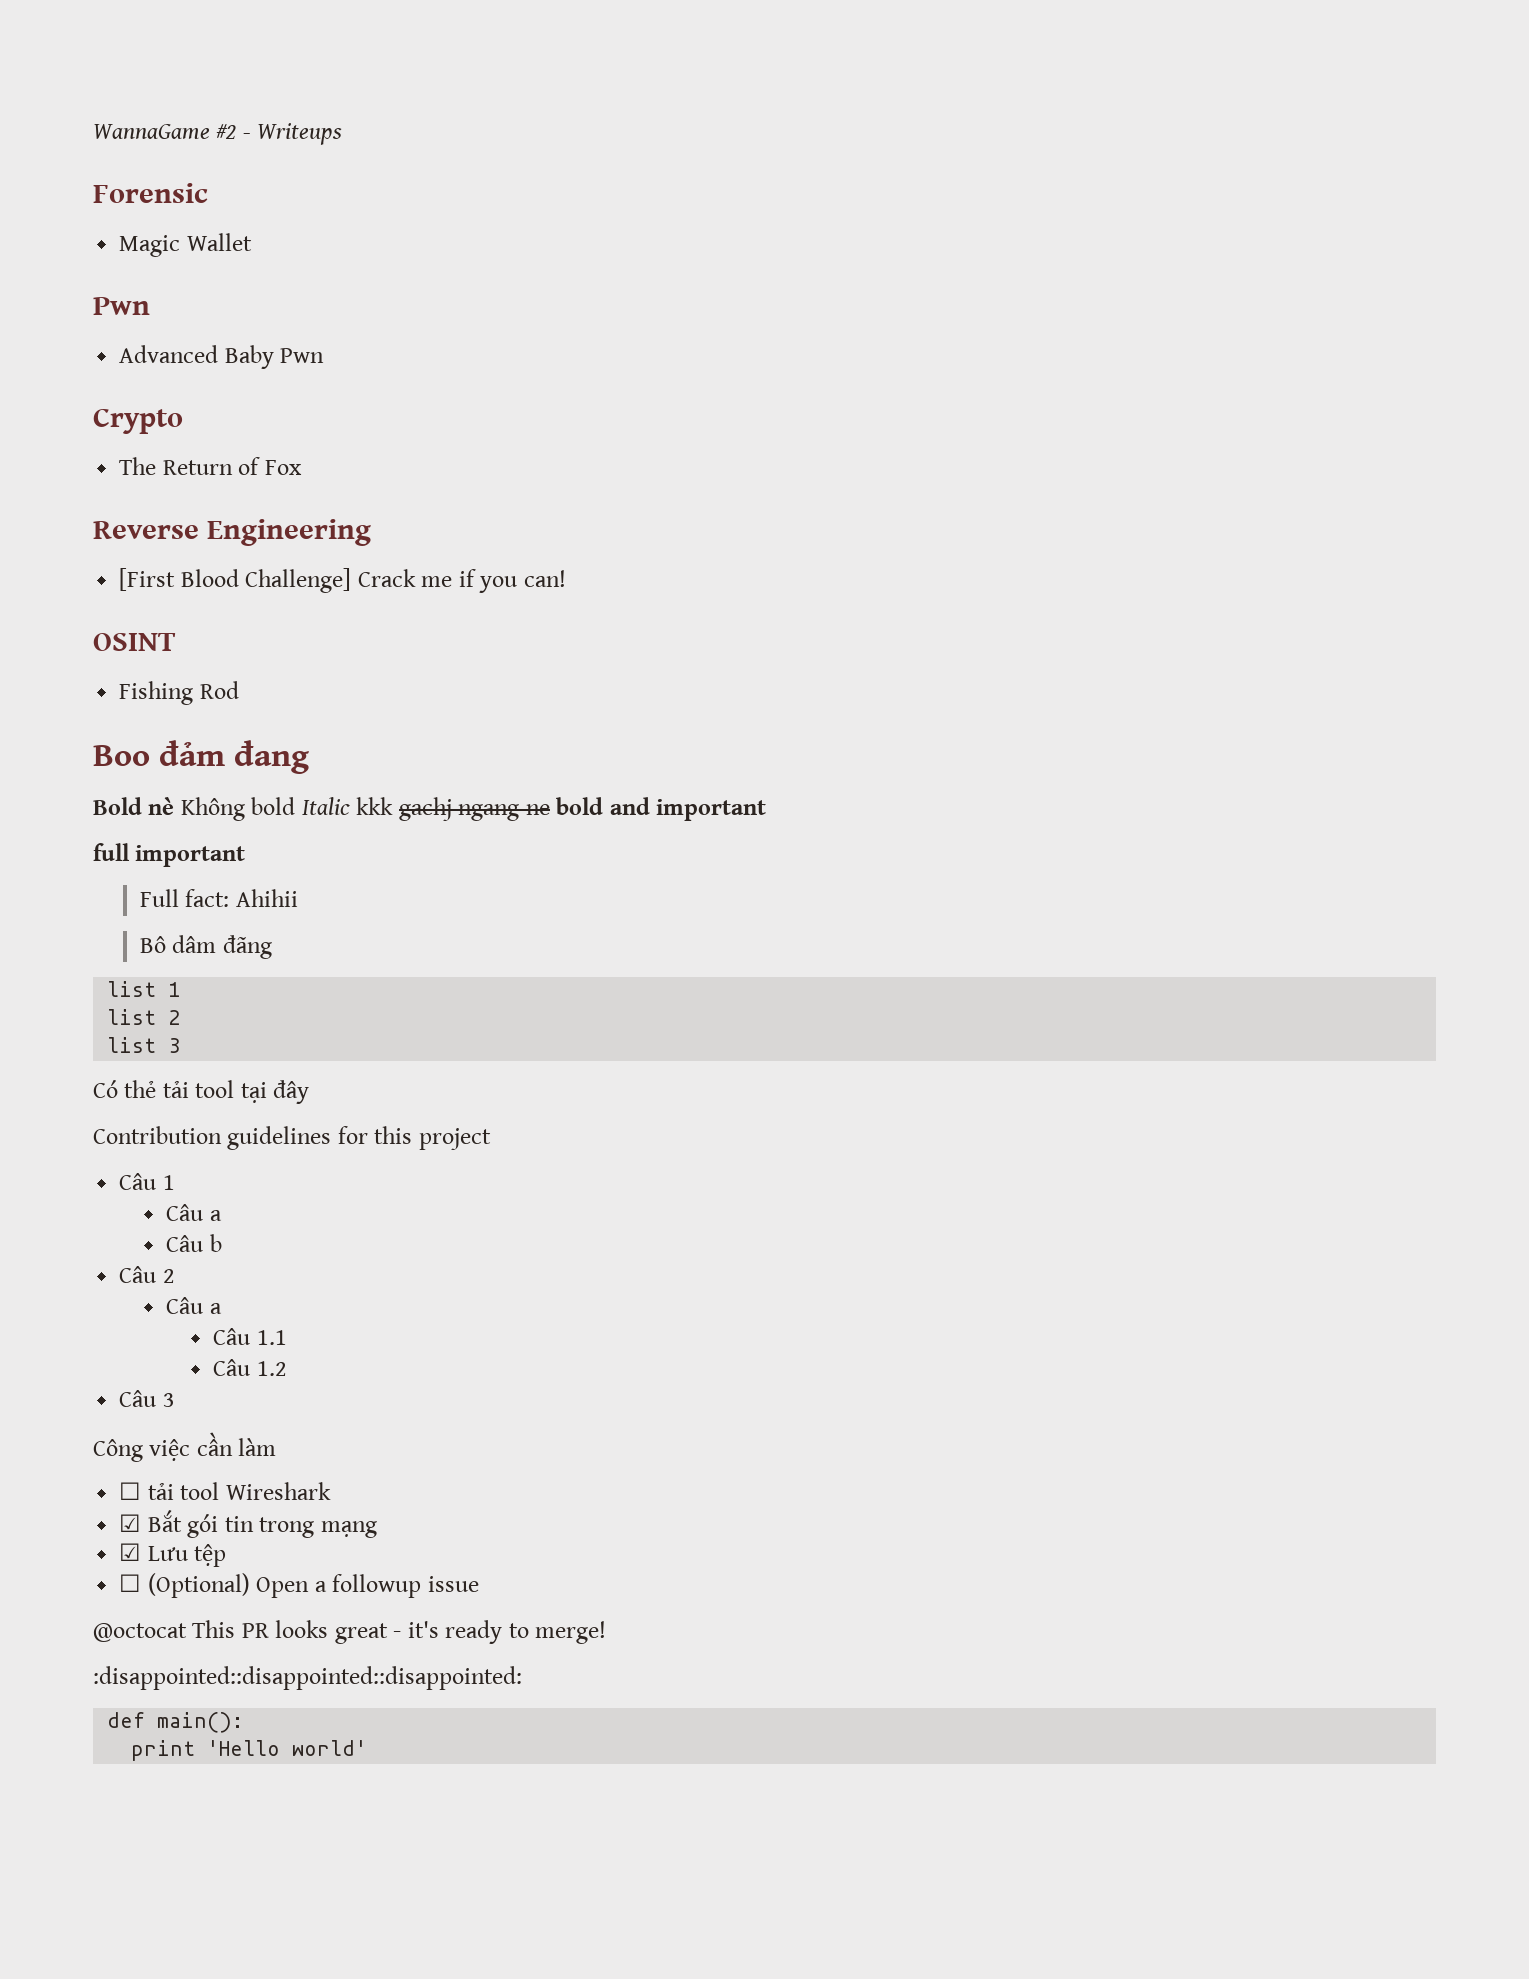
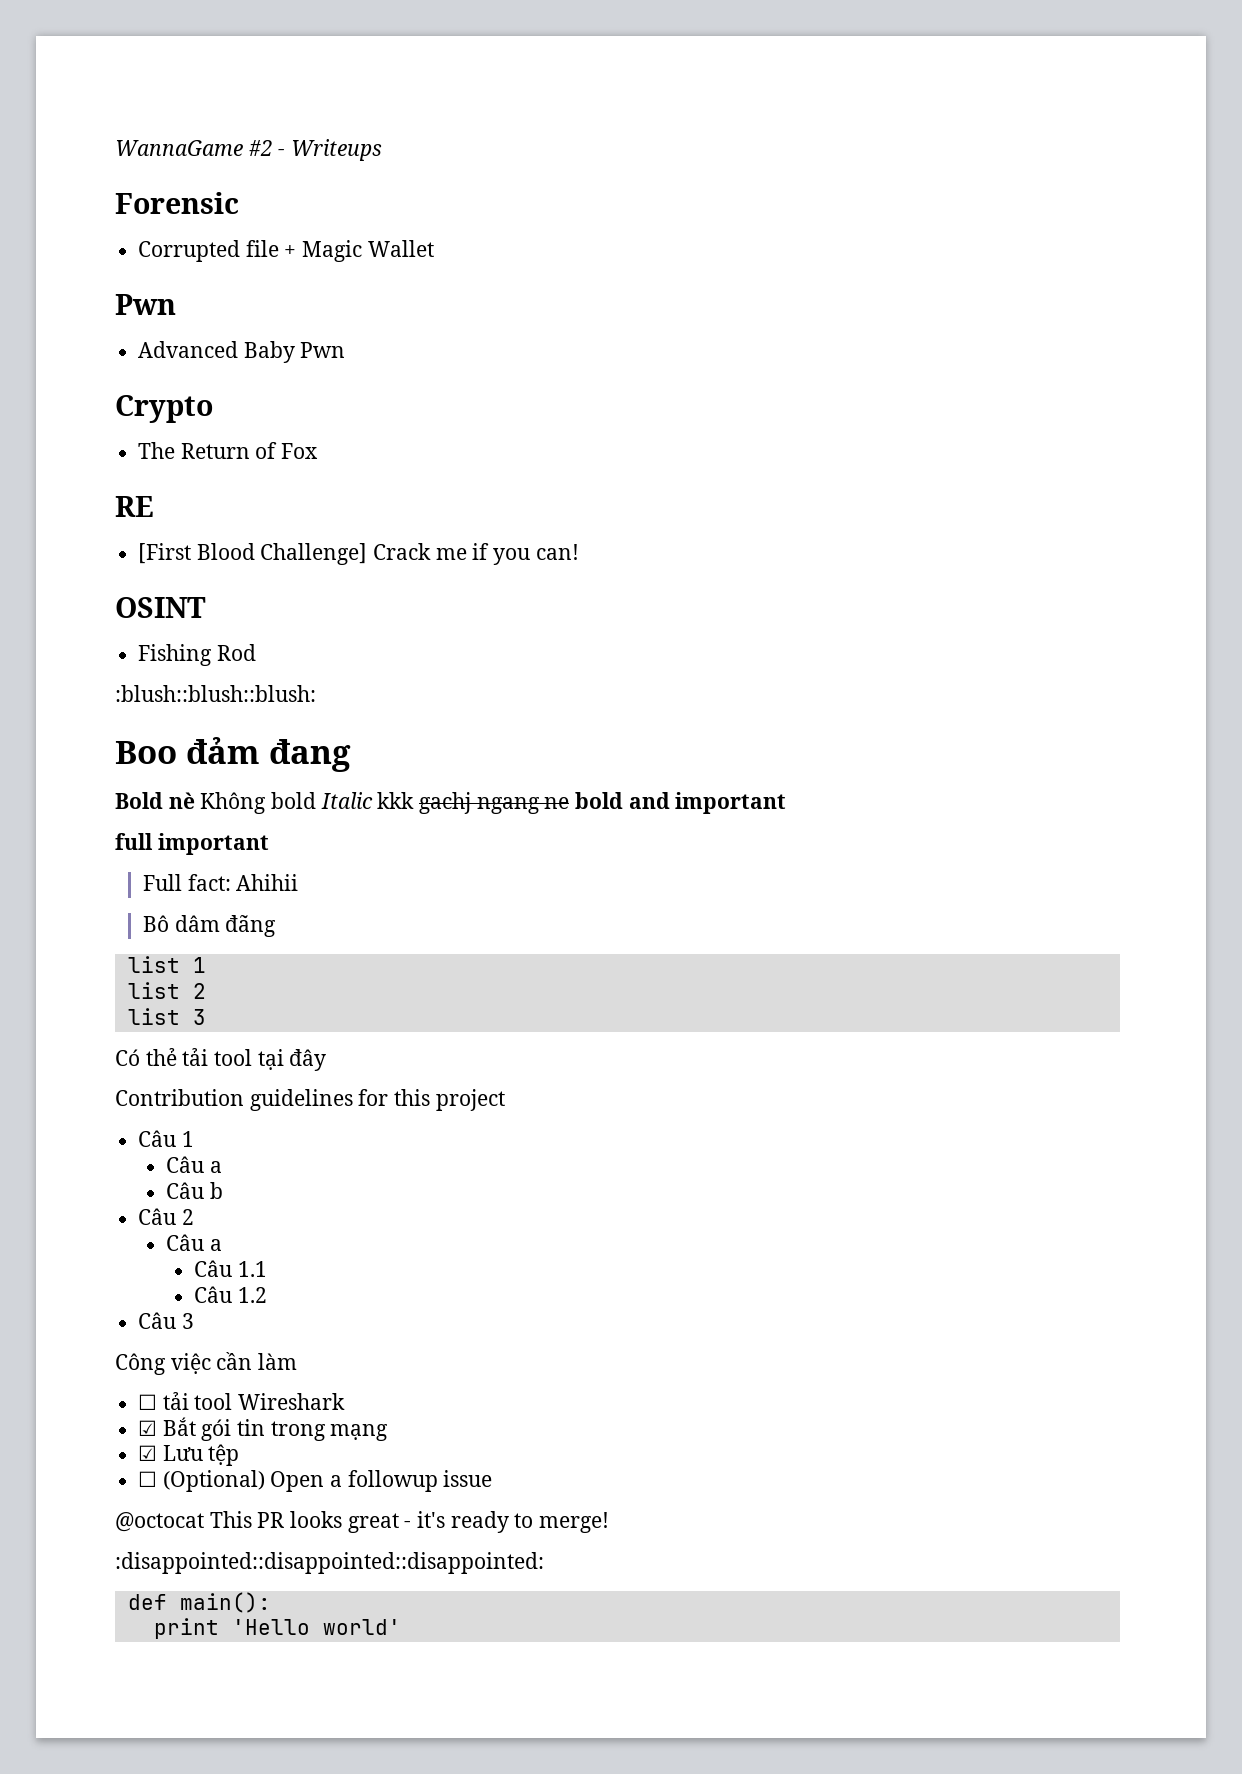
- Magic Wallet
+ Corrupted file + Magic Wallet
- Reverse Engineering
+ RE
+ :blush::blush::blush:

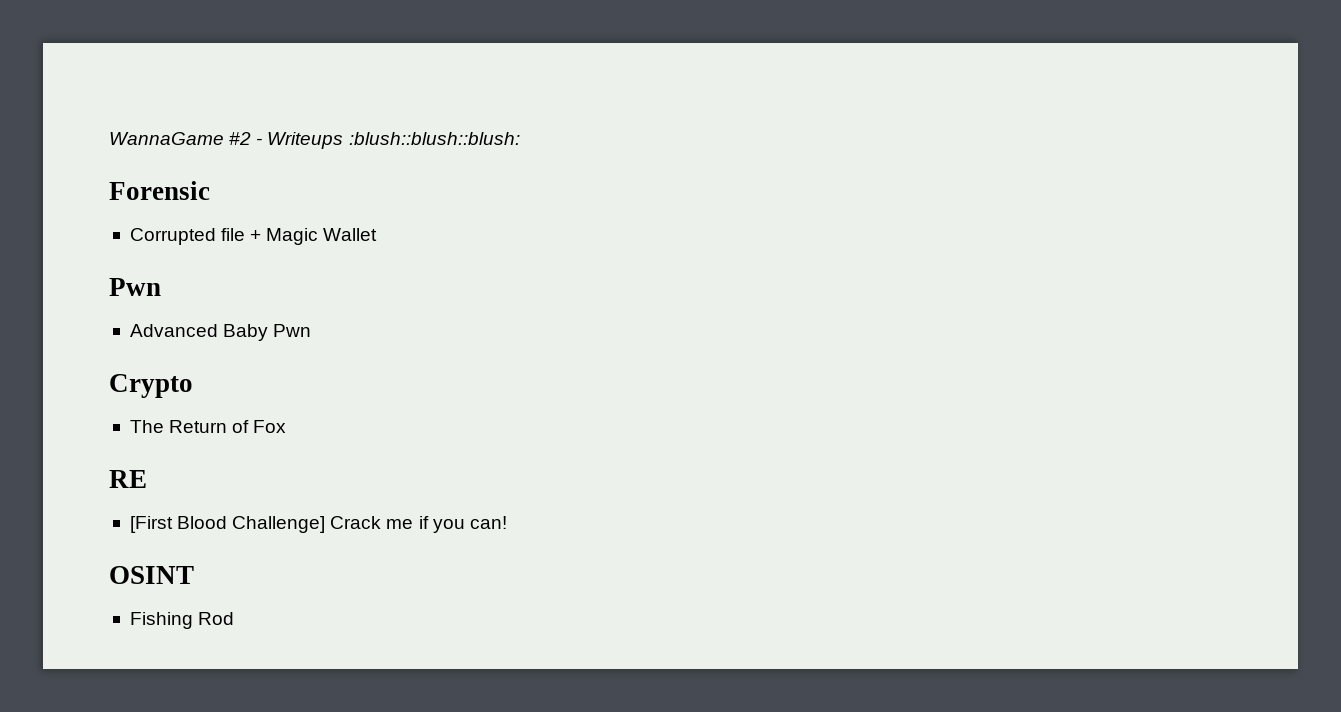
- WannaGame #2 - Writeups
+ WannaGame #2 - Writeups :blush::blush::blush:
- :blush::blush::blush:
- Boo đảm đang
- Bold nè Không bold Italic kkk gachj ngang ne bold and important
- full important
- Full fact: Ahihii
- Bô dâm đãng
- list 1
- list 2
- list 3
- Có thẻ tải tool tại đây
- Contribution guidelines for this project
- Câu 1
- Câu a
- Câu b
- Câu 2
- Câu a
- Câu 1.1
- Câu 1.2
- Câu 3
- Công việc cần làm
- ☐ tải tool Wireshark
- ☑ Bắt gói tin trong mạng
- ☑ Lưu tệp
- ☐ (Optional) Open a followup issue
- @octocat This PR looks great - it's ready to merge!
- :disappointed::disappointed::disappointed:
- def main():
- print 'Hello world'

